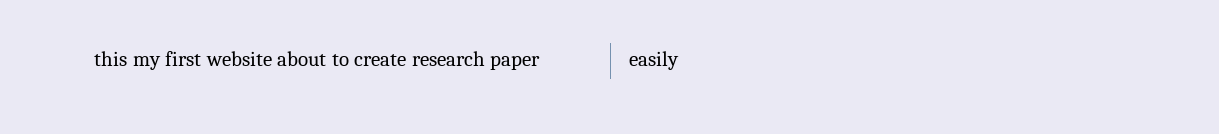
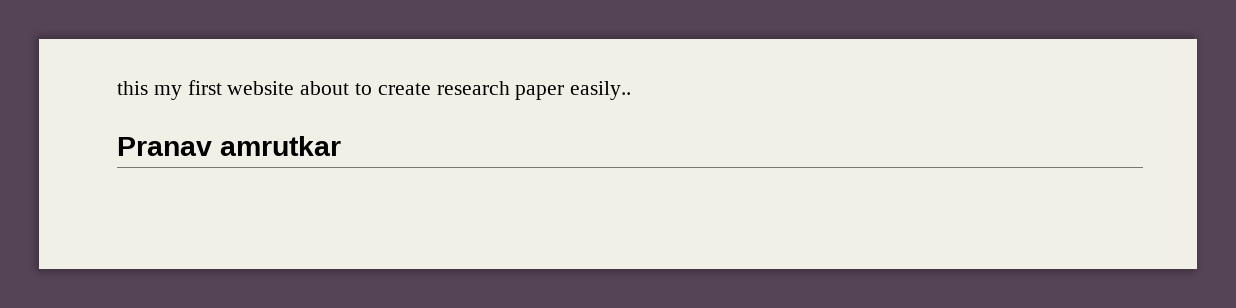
- this my first website about to create research paper easily
+ this my first website about to create research paper easily..
+ Pranav amrutkar

